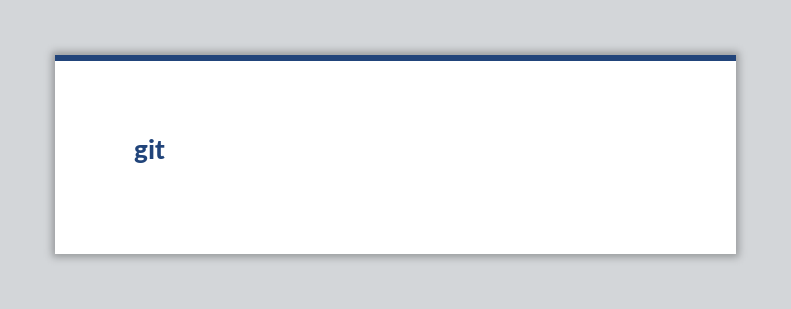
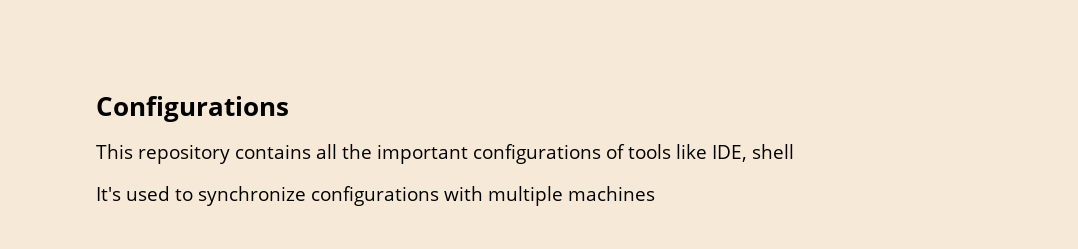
- git
+ Configurations
+ This repository contains all the important configurations of tools like IDE, shell
+ It's used to synchronize configurations with multiple machines

